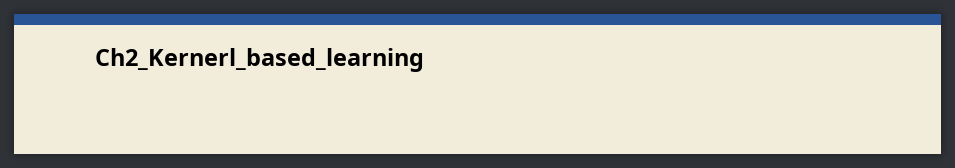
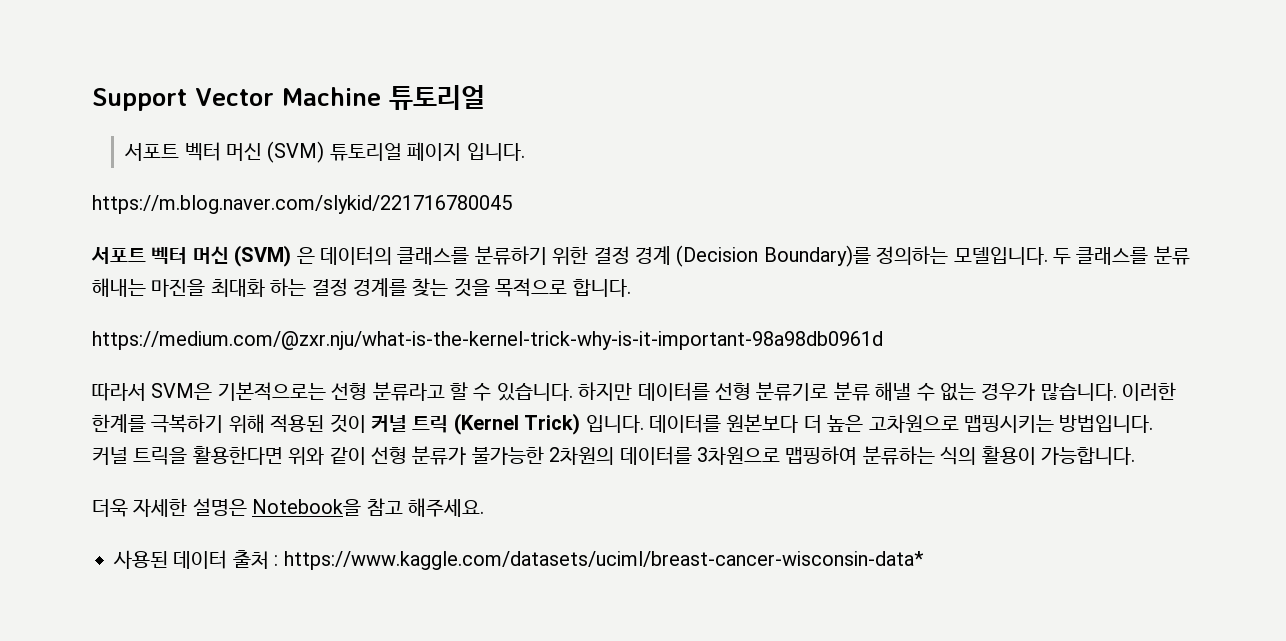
- Ch2_Kernerl_based_learning
+ Support Vector Machine 튜토리얼
+ 서포트 벡터 머신 (SVM) 튜토리얼 페이지 입니다.
+ https://m.blog.naver.com/slykid/221716780045
+ 서포트 벡터 머신 (SVM) 은 데이터의 클래스를 분류하기 위한 결정 경계 (Decision Boundary)를 정의하는 모델입니다. 두 클래스를 분류 해내는 마진을 최대화 하는 결정 경계를 찾는 것을 목적으로 합니다.
+ https://medium.com/@zxr.nju/what-is-the-kernel-trick-why-is-it-important-98a98db0961d
+ 따라서 SVM은 기본적으로는 선형 분류라고 할 수 있습니다. 하지만 데이터를 선형 분류기로 분류 해낼 수 없는 경우가 많습니다. 이러한 한계를 극복하기 위해 적용된 것이 커널 트릭 (Kernel Trick) 입니다. 데이터를 원본보다 더 높은 고차원으로 맵핑시키는 방법입니다. 커널 트릭을 활용한다면 위와 같이 선형 분류가 불가능한 2차원의 데이터를 3차원으로 맵핑하여 분류하는 식의 활용이 가능합니다.
+ 더욱 자세한 설명은 Notebook을 참고 해주세요.
+ 사용된 데이터 출처 : https://www.kaggle.com/datasets/uciml/breast-cancer-wisconsin-data*

